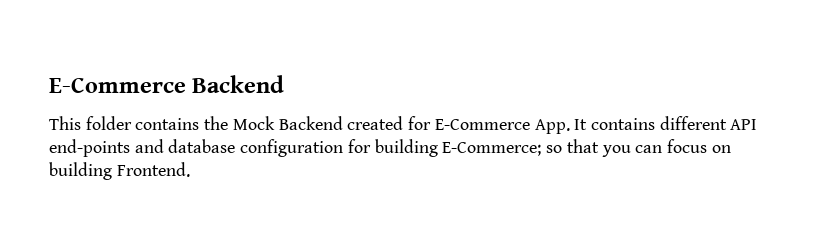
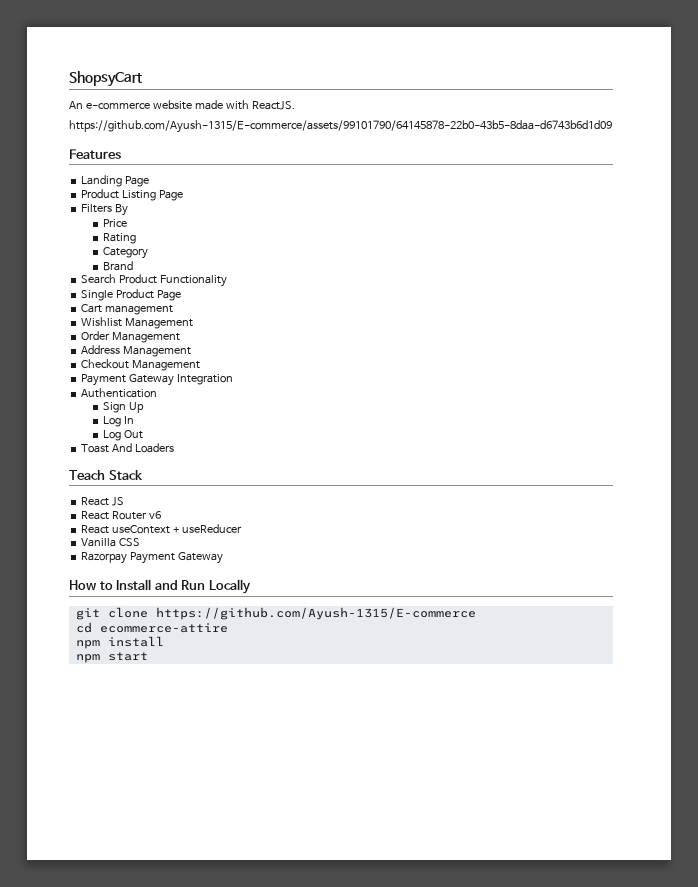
- E-Commerce Backend
- This folder contains the Mock Backend created for E-Commerce App. It contains different API end-points and database configuration for building E-Commerce; so that you can focus on building Frontend.
+ ShopsyCart
+ An e-commerce website made with ReactJS.
+ https://github.com/Ayush-1315/E-commerce/assets/99101790/64145878-22b0-43b5-8daa-d6743b6d1d09
+ Features
+ Landing Page
+ Product Listing Page
+ Filters By
+ Price
+ Rating
+ Category
+ Brand
+ Search Product Functionality
+ Single Product Page
+ Cart management
+ Wishlist Management
+ Order Management
+ Address Management
+ Checkout Management
+ Payment Gateway Integration
+ Authentication
+ Sign Up
+ Log In
+ Log Out
+ Toast And Loaders
+ Teach Stack
+ React JS
+ React Router v6
+ React useContext + useReducer
+ Vanilla CSS
+ Razorpay Payment Gateway
+ How to Install and Run Locally
+ git clone https://github.com/Ayush-1315/E-commerce
+ cd ecommerce-attire
+ npm install
+ npm start

